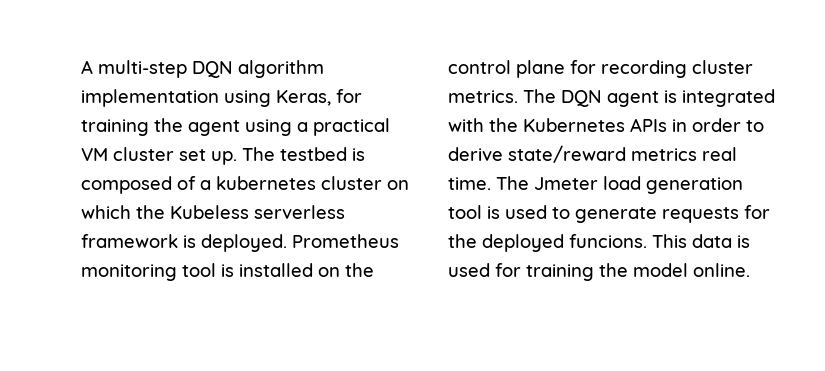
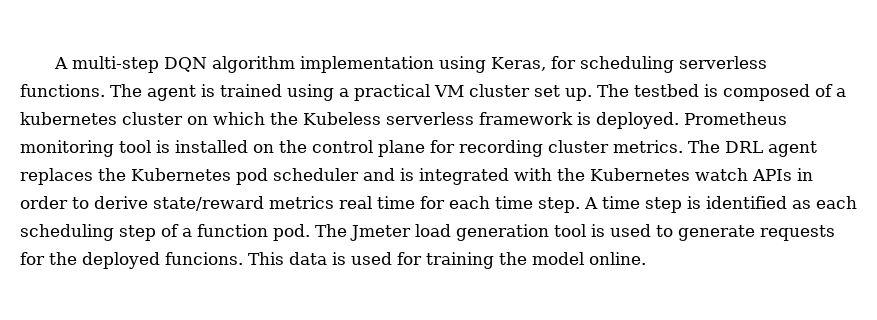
- A multi-step DQN algorithm implementation using Keras, for training the agent using a practical VM cluster set up.
+ A multi-step DQN algorithm implementation using Keras, for scheduling serverless functions. The agent is trained using a practical VM cluster set up.
- The DQN agent is integrated with the Kubernetes APIs in order to derive state/reward metrics real time.
+ The DRL agent replaces the Kubernetes pod scheduler and is integrated with the Kubernetes watch APIs in order to derive state/reward metrics real time for each time step. A time step is identified as each scheduling step of a function pod.

